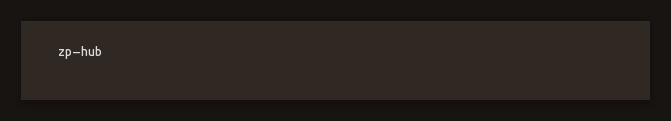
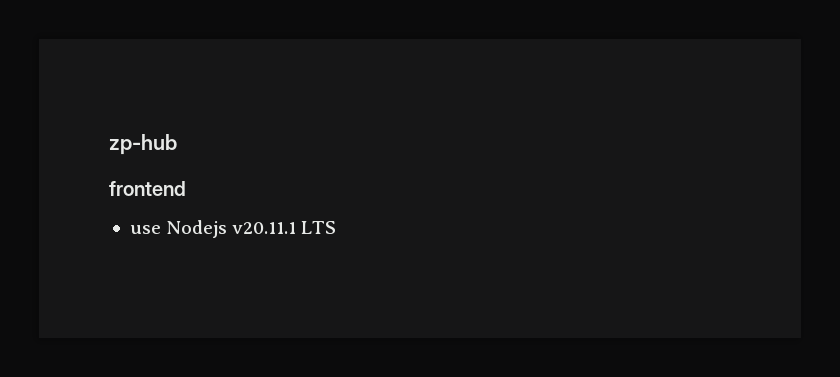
+ frontend
+ use Nodejs v20.11.1 LTS

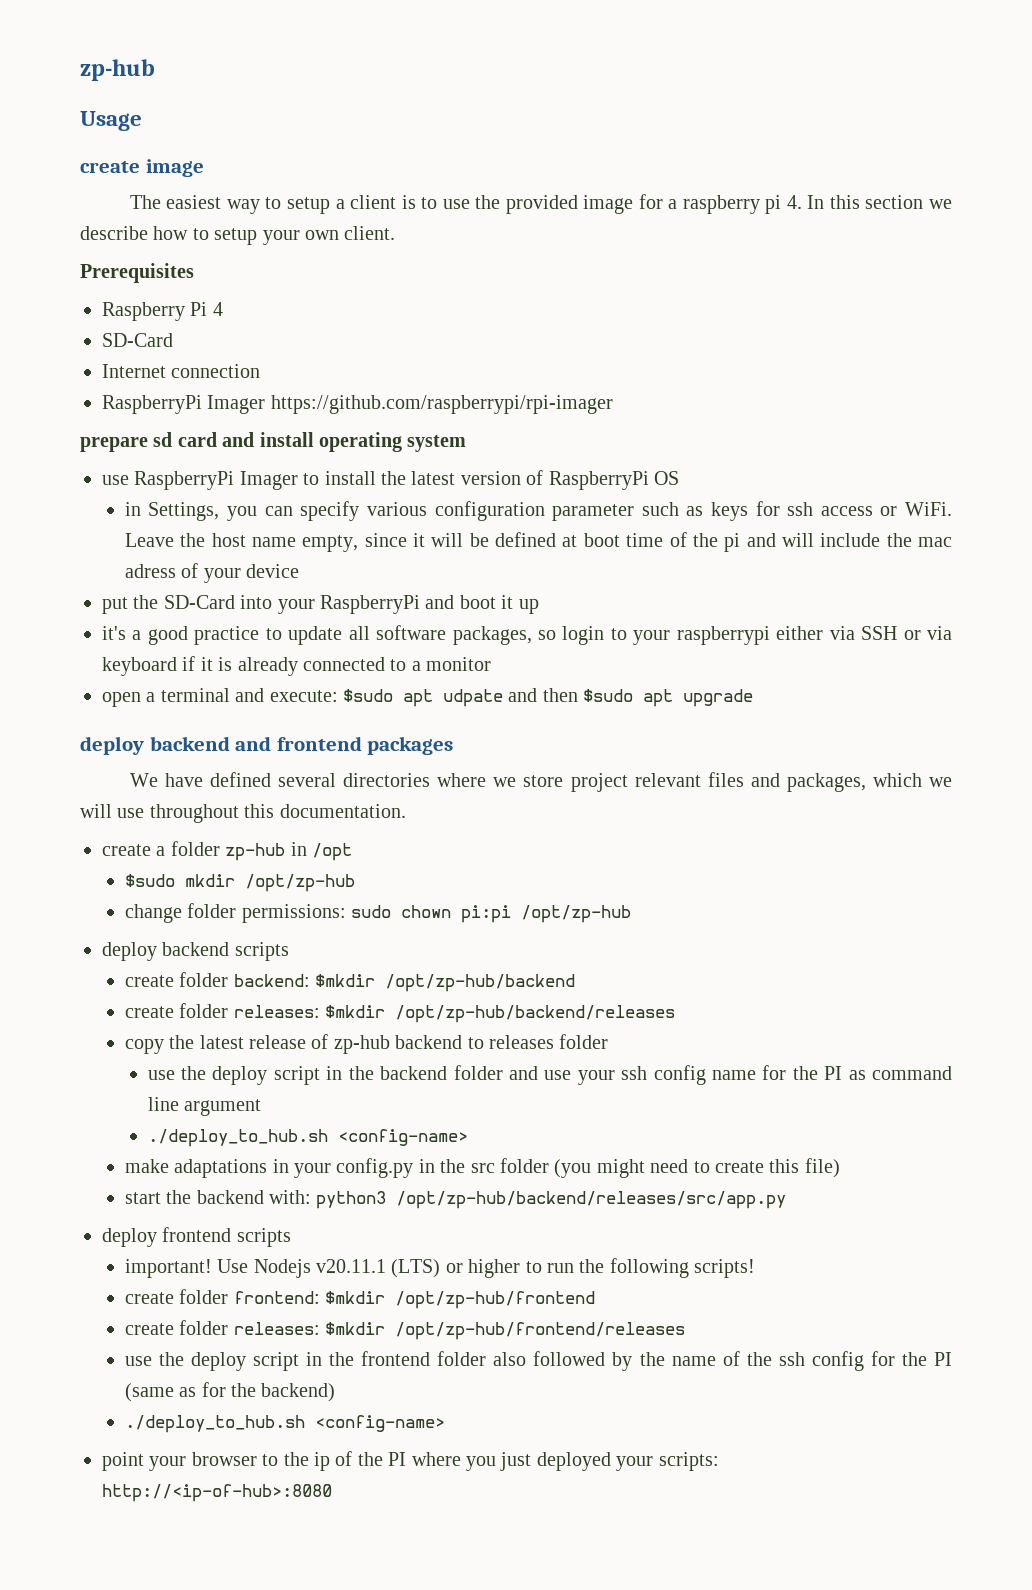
- frontend
- use Nodejs v20.11.1 LTS
+ Usage
+ create image
+ The easiest way to setup a client is to use the provided image for a raspberry pi 4. In this section we describe how to setup your own client.
+ Prerequisites
+ Raspberry Pi 4
+ SD-Card
+ Internet connection
+ RaspberryPi Imager https://github.com/raspberrypi/rpi-imager
+ prepare sd card and install operating system
+ use RaspberryPi Imager to install the latest version of RaspberryPi OS
+ in Settings, you can specify various configuration parameter such as keys for ssh access or WiFi. Leave the host name empty, since it will be defined at boot time of the pi and will include the mac adress of your device
+ put the SD-Card into your RaspberryPi and boot it up
+ it's a good practice to update all software packages, so login to your raspberrypi either via SSH or via keyboard if it is already connected to a monitor
+ open a terminal and execute: $sudo apt udpate and then $sudo apt upgrade
+ deploy backend and frontend packages
+ We have defined several directories where we store project relevant files and packages, which we will use throughout this documentation.
+ create a folder zp-hub in /opt
+ $sudo mkdir /opt/zp-hub
+ change folder permissions: sudo chown pi:pi /opt/zp-hub
+ deploy backend scripts
+ create folder backend: $mkdir /opt/zp-hub/backend
+ create folder releases: $mkdir /opt/zp-hub/backend/releases
+ copy the latest release of zp-hub backend to releases folder
+ use the deploy script in the backend folder and use your ssh config name for the PI as command line argument
+ ./deploy_to_hub.sh <config-name>
+ make adaptations in your config.py in the src folder (you might need to create this file)
+ start the backend with: python3 /opt/zp-hub/backend/releases/src/app.py
+ deploy frontend scripts
+ important! Use Nodejs v20.11.1 (LTS) or higher to run the following scripts!
+ create folder frontend: $mkdir /opt/zp-hub/frontend
+ create folder releases: $mkdir /opt/zp-hub/frontend/releases
+ use the deploy script in the frontend folder also followed by the name of the ssh config for the PI (same as for the backend)
+ ./deploy_to_hub.sh <config-name>
+ point your browser to the ip of the PI where you just deployed your scripts: http://<ip-of-hub>:8080

